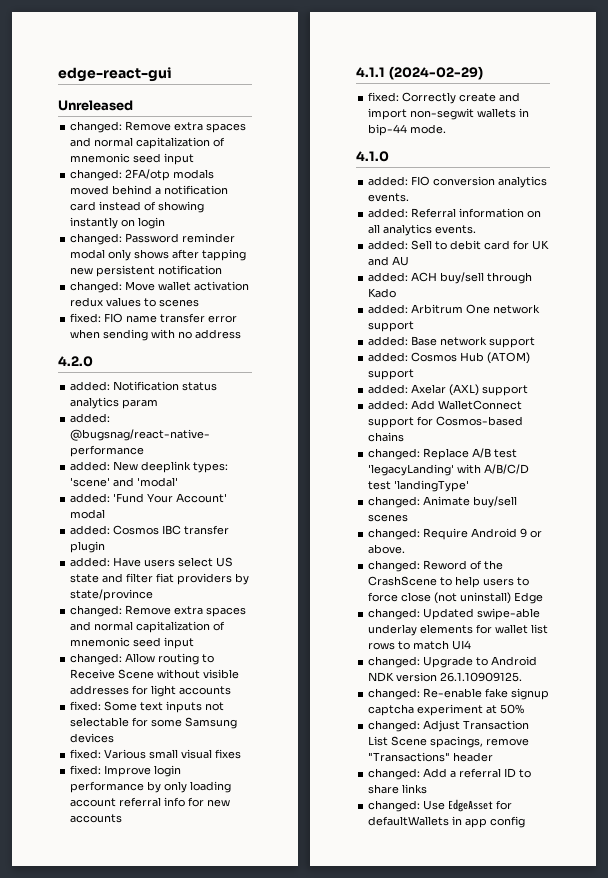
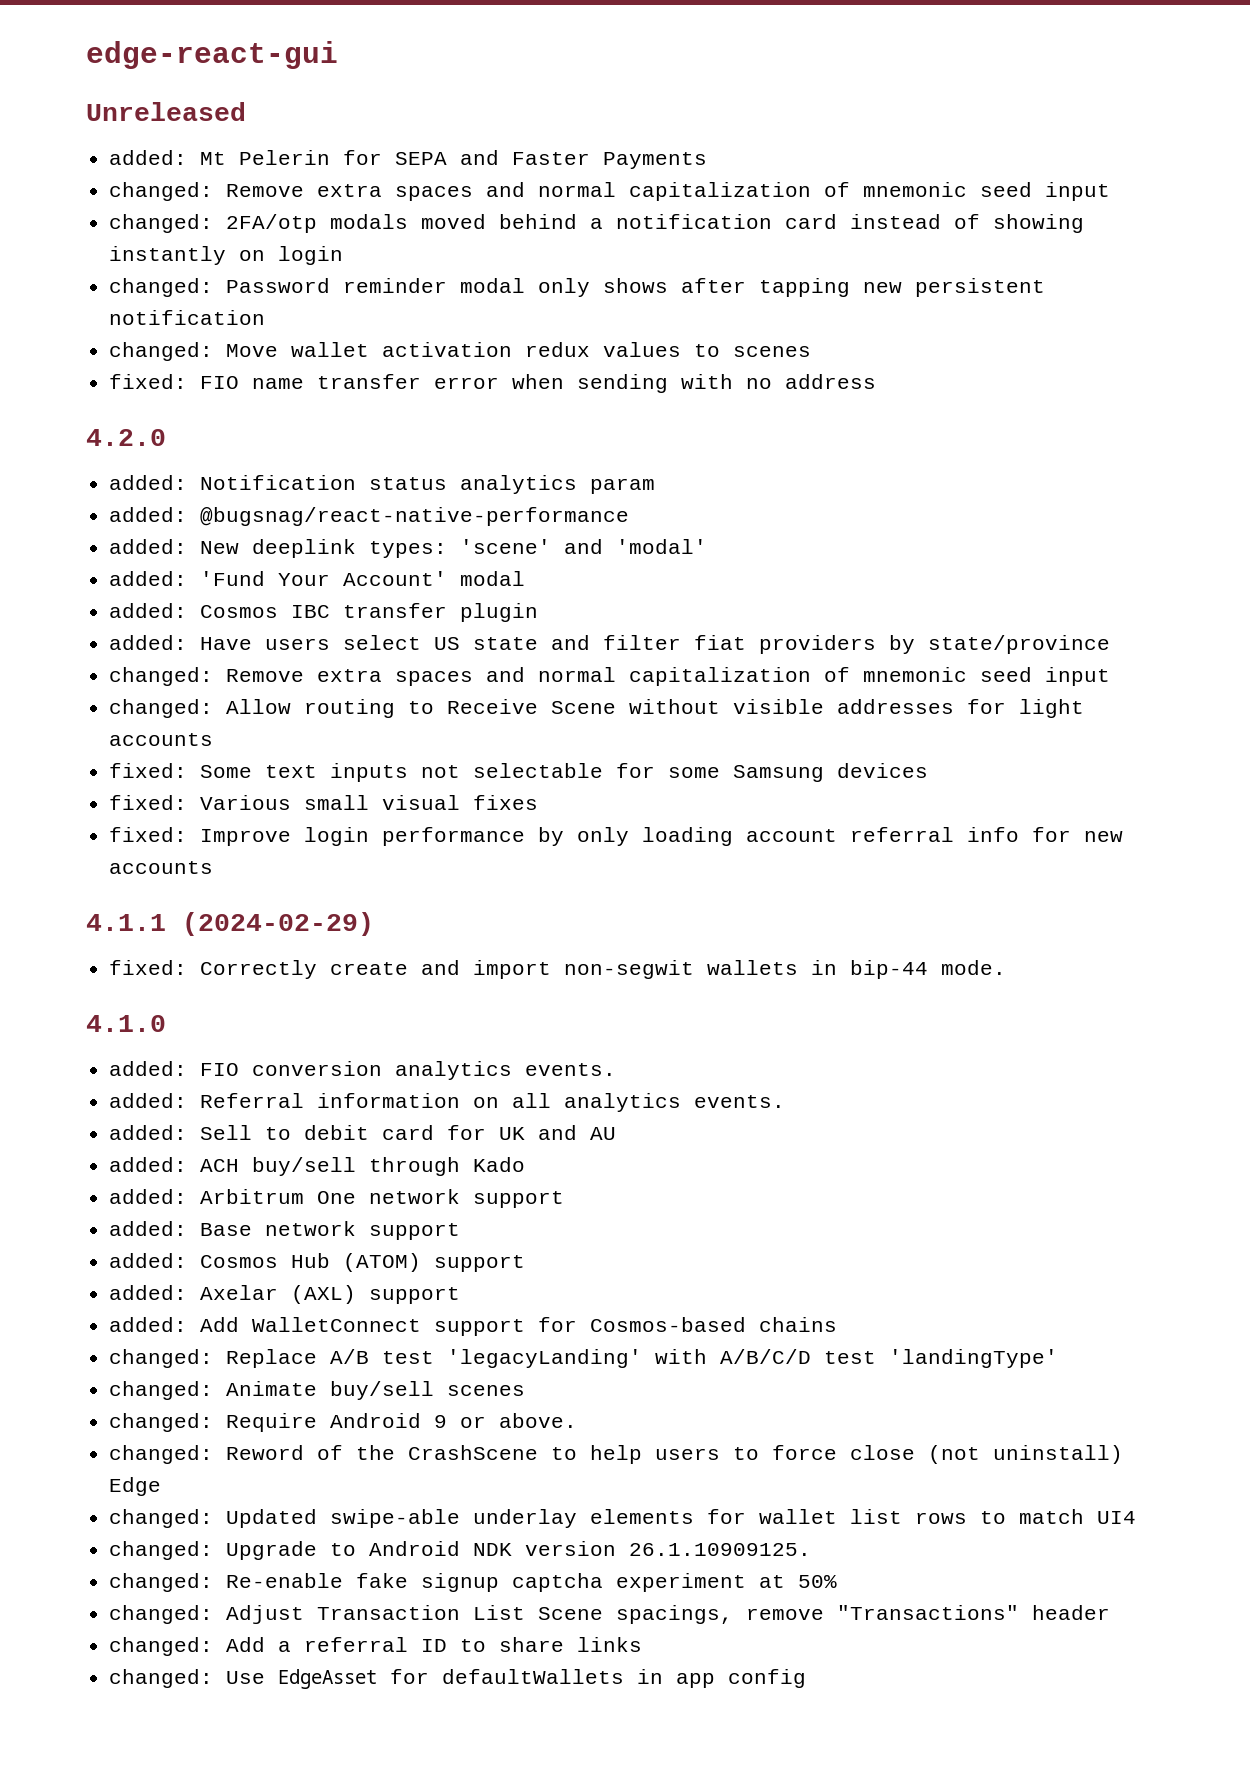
+ added: Mt Pelerin for SEPA and Faster Payments

